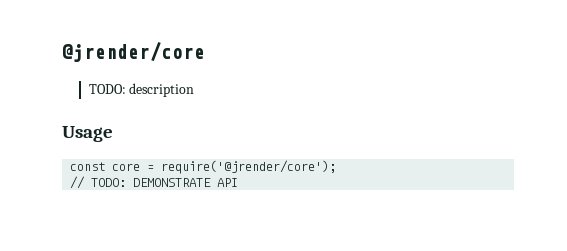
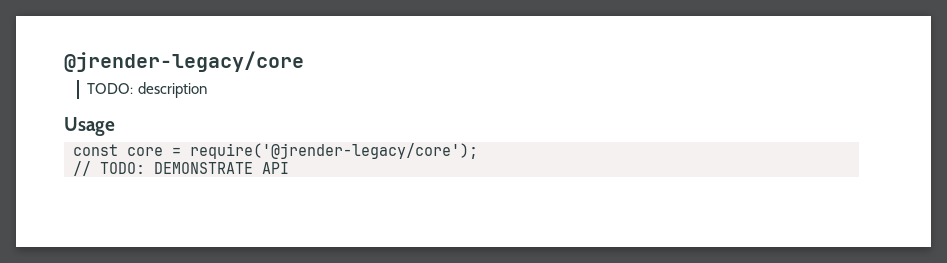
- @jrender/core
+ @jrender-legacy/core
- const core = require('@jrender/core');
+ const core = require('@jrender-legacy/core');

